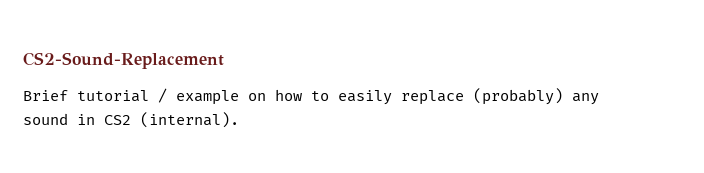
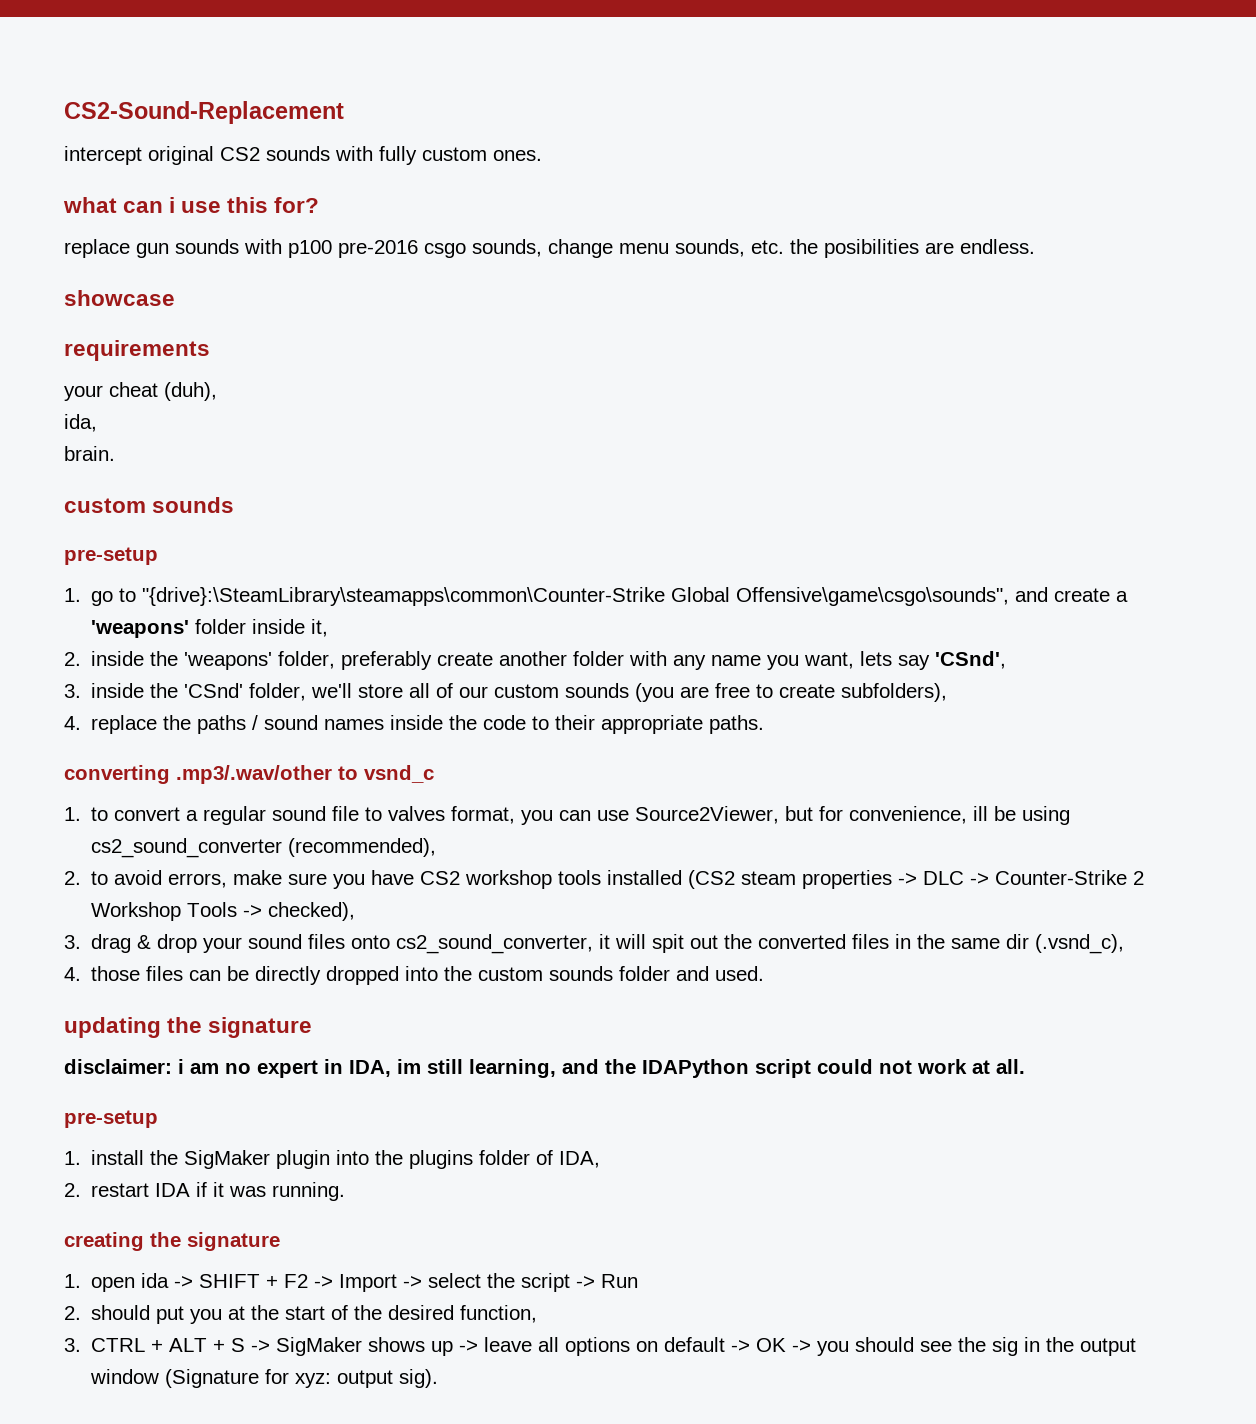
- Brief tutorial / example on how to easily replace (probably) any sound in CS2 (internal).
+ intercept original CS2 sounds with fully custom ones.
+ what can i use this for?
+ replace gun sounds with p100 pre-2016 csgo sounds, change menu sounds, etc. the posibilities are endless.
+ showcase
+ requirements
+ your cheat (duh),
+ ida,
+ brain.
+ custom sounds
+ pre-setup
+ 1. go to "{drive}:\SteamLibrary\steamapps\common\Counter-Strike Global Offensive\game\csgo\sounds", and create a 'weapons' folder inside it,
+ 2. inside the 'weapons' folder, preferably create another folder with any name you want, lets say 'CSnd',
+ 3. inside the 'CSnd' folder, we'll store all of our custom sounds (you are free to create subfolders),
+ 4. replace the paths / sound names inside the code to their appropriate paths.
+ converting .mp3/.wav/other to vsnd_c
+ 1. to convert a regular sound file to valves format, you can use Source2Viewer, but for convenience, ill be using cs2_sound_converter (recommended),
+ 2. to avoid errors, make sure you have CS2 workshop tools installed (CS2 steam properties -> DLC -> Counter-Strike 2 Workshop Tools -> checked),
+ 3. drag & drop your sound files onto cs2_sound_converter, it will spit out the converted files in the same dir (.vsnd_c),
+ 4. those files can be directly dropped into the custom sounds folder and used.
+ updating the signature
+ disclaimer: i am no expert in IDA, im still learning, and the IDAPython script could not work at all.
+ pre-setup
+ 1. install the SigMaker plugin into the plugins folder of IDA,
+ 2. restart IDA if it was running.
+ creating the signature
+ 1. open ida -> SHIFT + F2 -> Import -> select the script -> Run
+ 2. should put you at the start of the desired function,
+ 3. CTRL + ALT + S -> SigMaker shows up -> leave all options on default -> OK -> you should see the sig in the output window (Signature for xyz: output sig).

